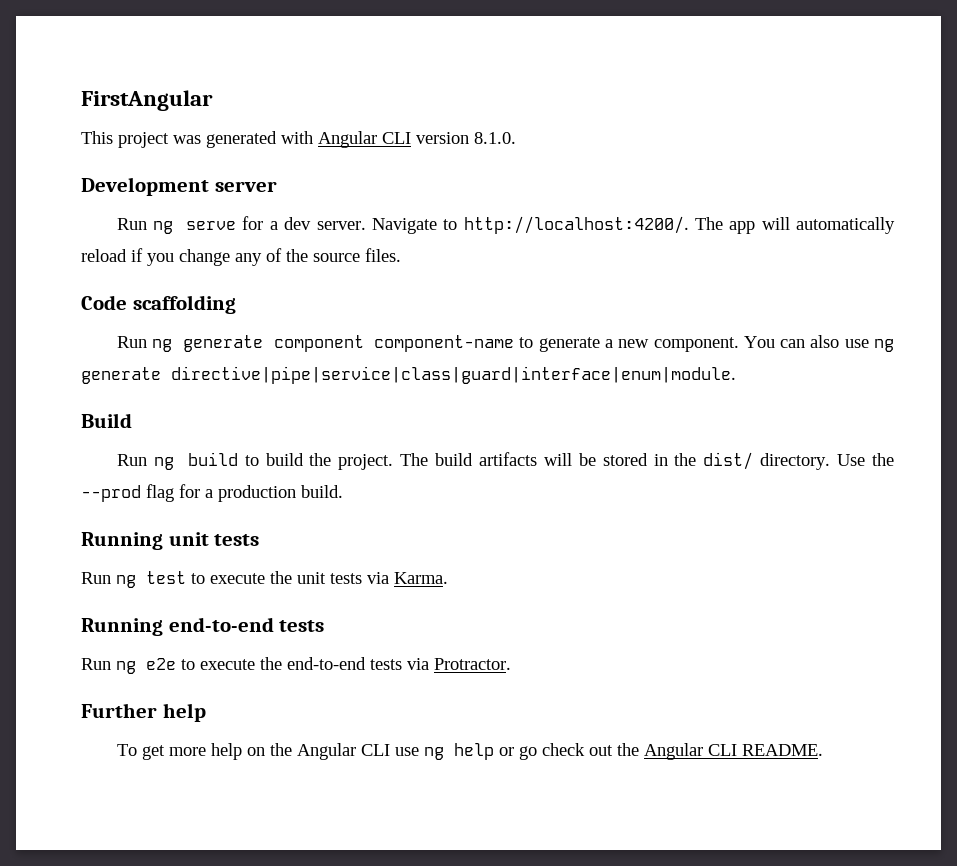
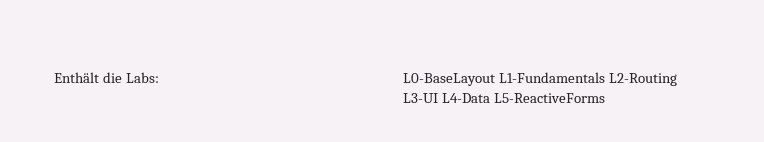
- FirstAngular
- This project was generated with Angular CLI version 8.1.0.
- Development server
- Run ng serve for a dev server. Navigate to http://localhost:4200/. The app will automatically reload if you change any of the source files.
- Code scaffolding
- Run ng generate component component-name to generate a new component. You can also use ng generate directive|pipe|service|class|guard|interface|enum|module.
- Build
- Run ng build to build the project. The build artifacts will be stored in the dist/ directory. Use the --prod flag for a production build.
- Running unit tests
- Run ng test to execute the unit tests via Karma.
- Running end-to-end tests
- Run ng e2e to execute the end-to-end tests via Protractor.
- Further help
- To get more help on the Angular CLI use ng help or go check out the Angular CLI README.
+ Enthält die Labs:
+ L0-BaseLayout L1-Fundamentals L2-Routing L3-UI L4-Data L5-ReactiveForms

